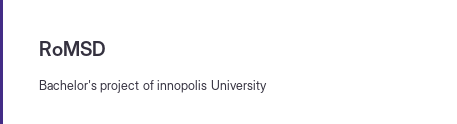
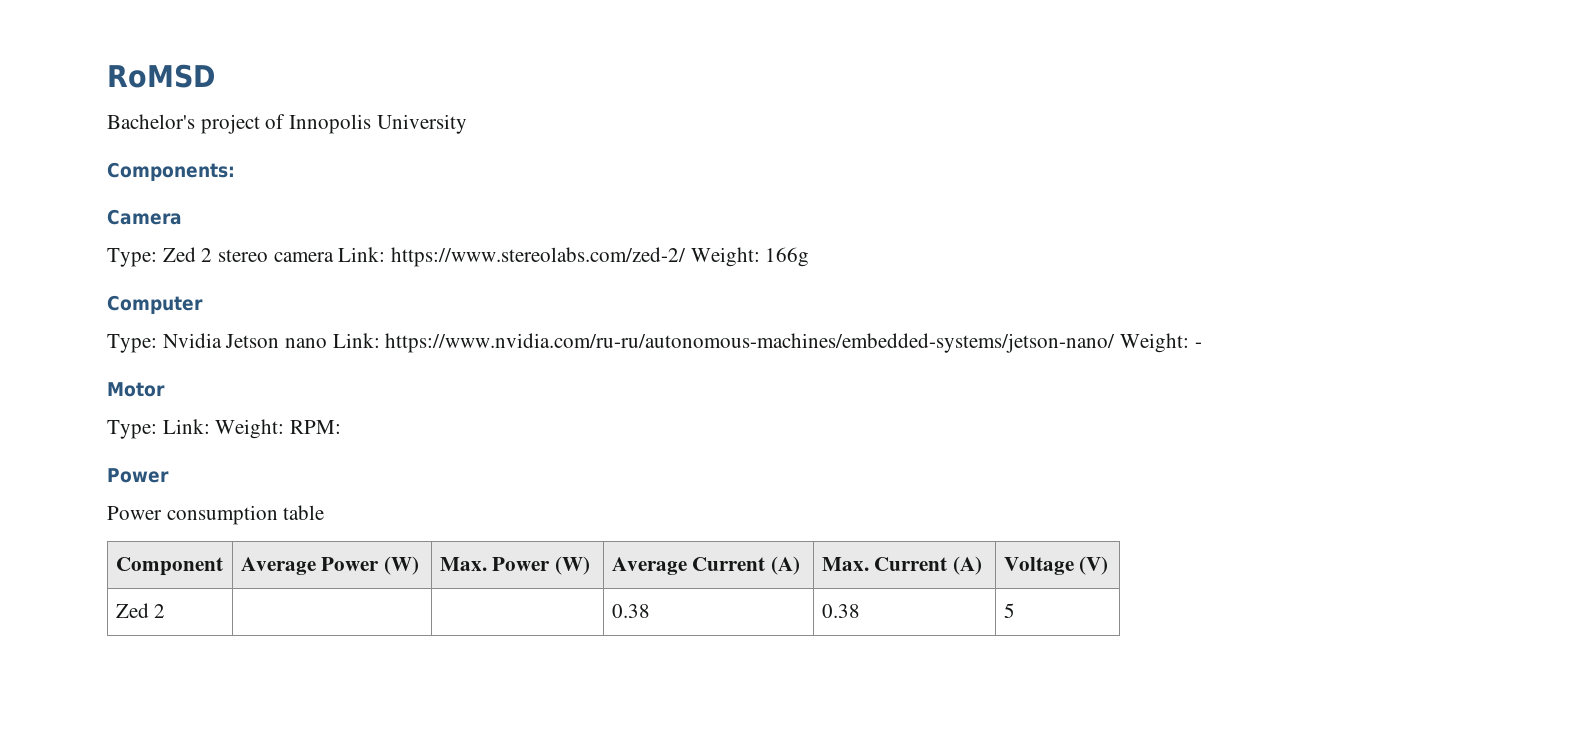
- Bachelor's project of innopolis University
+ Bachelor's project of Innopolis University
+ Components:
+ Camera
+ Type: Zed 2 stereo camera Link: https://www.stereolabs.com/zed-2/ Weight: 166g
+ Computer
+ Type: Nvidia Jetson nano Link: https://www.nvidia.com/ru-ru/autonomous-machines/embedded-systems/jetson-nano/ Weight: -
+ Motor
+ Type: Link: Weight: RPM:
+ Power
+ Power consumption table
+ Component | Average Power (W) | Max. Power (W) | Average Current (A) | Max. Current (A) | Voltage (V)
+ Zed 2 | | | 0.38 | 0.38 | 5

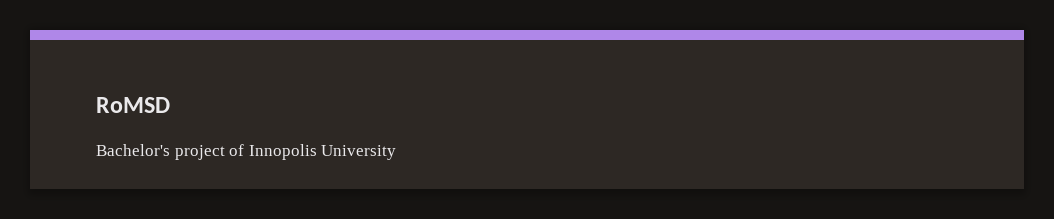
- Components:
- Camera
- Type: Zed 2 stereo camera Link: https://www.stereolabs.com/zed-2/ Weight: 166g
- Computer
- Type: Nvidia Jetson nano Link: https://www.nvidia.com/ru-ru/autonomous-machines/embedded-systems/jetson-nano/ Weight: -
- Motor
- Type: Link: Weight: RPM:
- Power
- Power consumption table
- Component | Average Power (W) | Max. Power (W) | Average Current (A) | Max. Current (A) | Voltage (V)
- Zed 2 | | | 0.38 | 0.38 | 5

